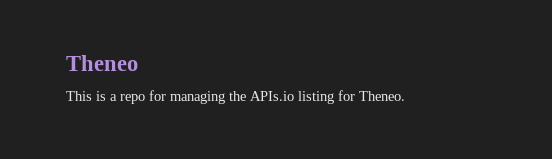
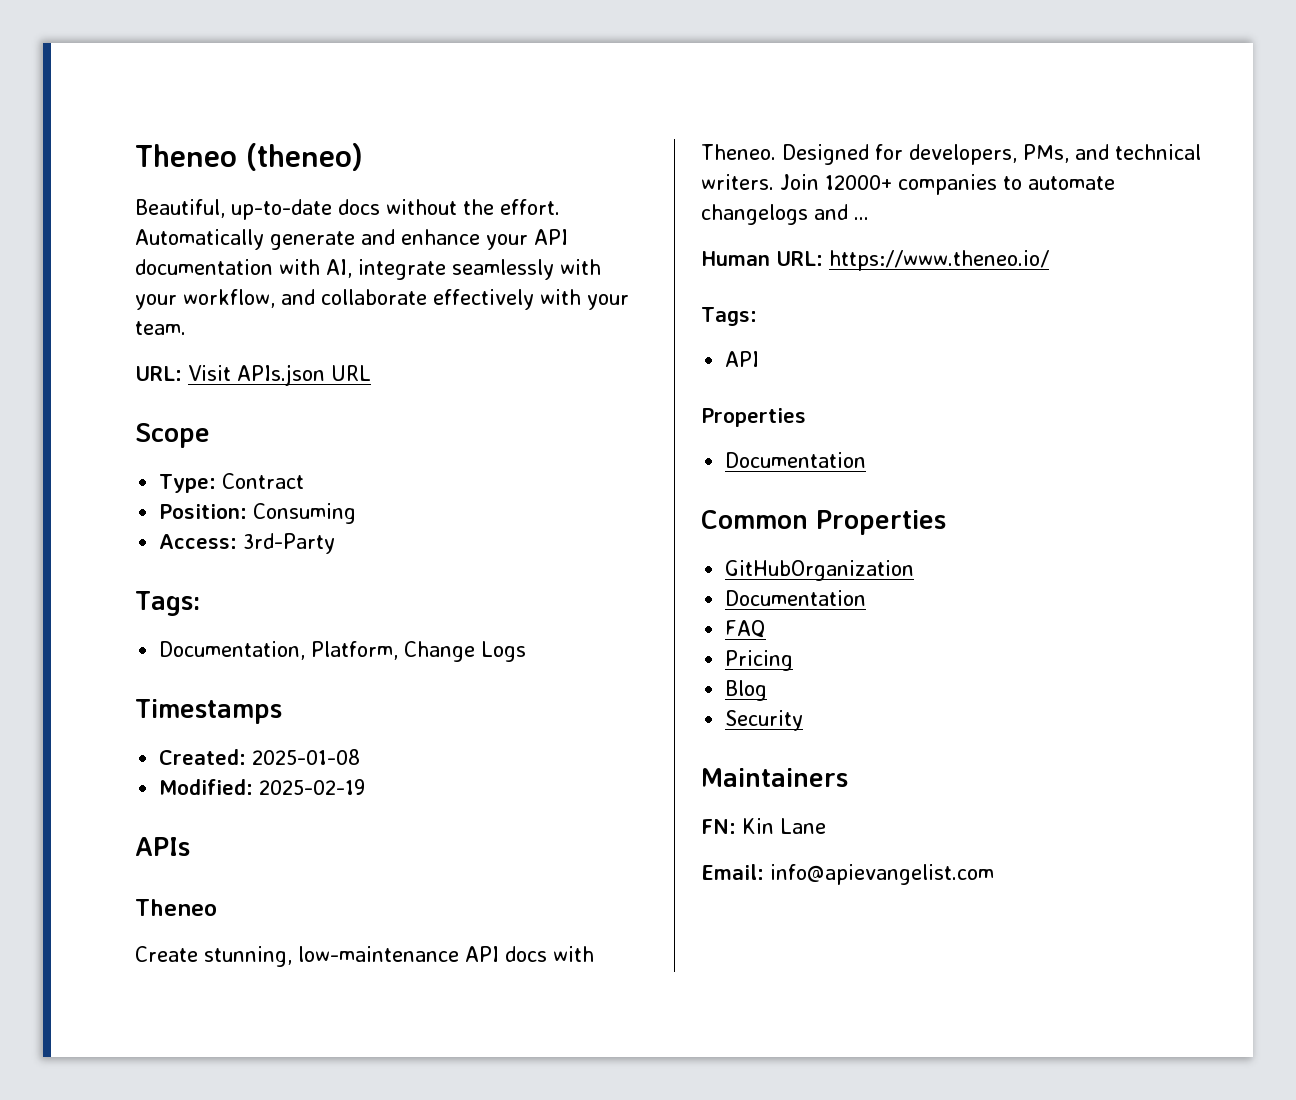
+ Theneo (theneo)
+ Beautiful, up-to-date docs without the effort. Automatically generate and enhance your API documentation with AI, integrate seamlessly with your workflow, and collaborate effectively with your team.
+ URL: Visit APIs.json URL
+ Scope
+ Type: Contract
+ Position: Consuming
+ Access: 3rd-Party
+ Tags:
+ Documentation, Platform, Change Logs
+ Timestamps
+ Created: 2025-01-08
+ Modified: 2025-02-19
+ APIs
  Theneo
- This is a repo for managing the APIs.io listing for Theneo.
+ Create stunning, low-maintenance API docs with Theneo. Designed for developers, PMs, and technical writers. Join 12000+ companies to automate changelogs and ...
+ Human URL: https://www.theneo.io/
+ Tags:
+ API
+ Properties
+ Documentation
+ Common Properties
+ GitHubOrganization
+ Documentation
+ FAQ
+ Pricing
+ Blog
+ Security
+ Maintainers
+ FN: Kin Lane
+ Email: info@apievangelist.com

